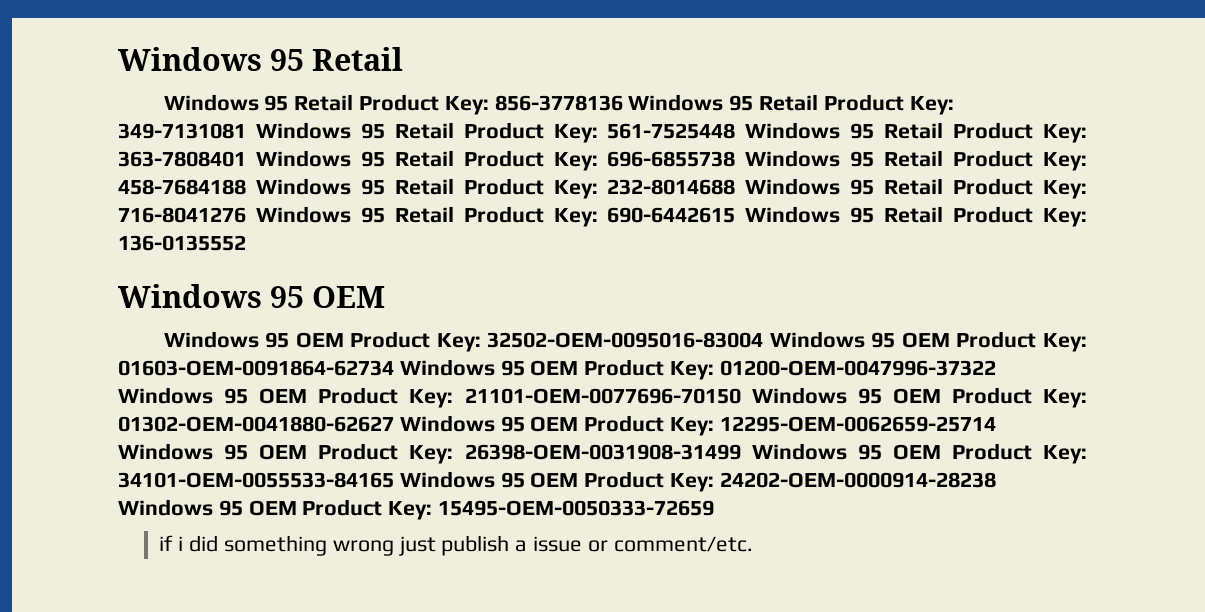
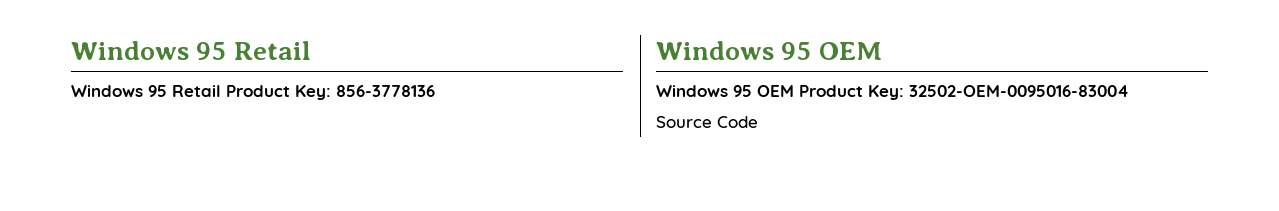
- Windows 95 Retail Product Key: 856-3778136 Windows 95 Retail Product Key: 349-7131081 Windows 95 Retail Product Key: 561-7525448 Windows 95 Retail Product Key: 363-7808401 Windows 95 Retail Product Key: 696-6855738 Windows 95 Retail Product Key: 458-7684188 Windows 95 Retail Product Key: 232-8014688 Windows 95 Retail Product Key: 716-8041276 Windows 95 Retail Product Key: 690-6442615 Windows 95 Retail Product Key: 136-0135552
+ Windows 95 Retail Product Key: 856-3778136
- Windows 95 OEM Product Key: 32502-OEM-0095016-83004 Windows 95 OEM Product Key: 01603-OEM-0091864-62734 Windows 95 OEM Product Key: 01200-OEM-0047996-37322 Windows 95 OEM Product Key: 21101-OEM-0077696-70150 Windows 95 OEM Product Key: 01302-OEM-0041880-62627 Windows 95 OEM Product Key: 12295-OEM-0062659-25714 Windows 95 OEM Product Key: 26398-OEM-0031908-31499 Windows 95 OEM Product Key: 34101-OEM-0055533-84165 Windows 95 OEM Product Key: 24202-OEM-0000914-28238 Windows 95 OEM Product Key: 15495-OEM-0050333-72659
- if i did something wrong just publish a issue or comment/etc.
+ Windows 95 OEM Product Key: 32502-OEM-0095016-83004
+ Source Code

